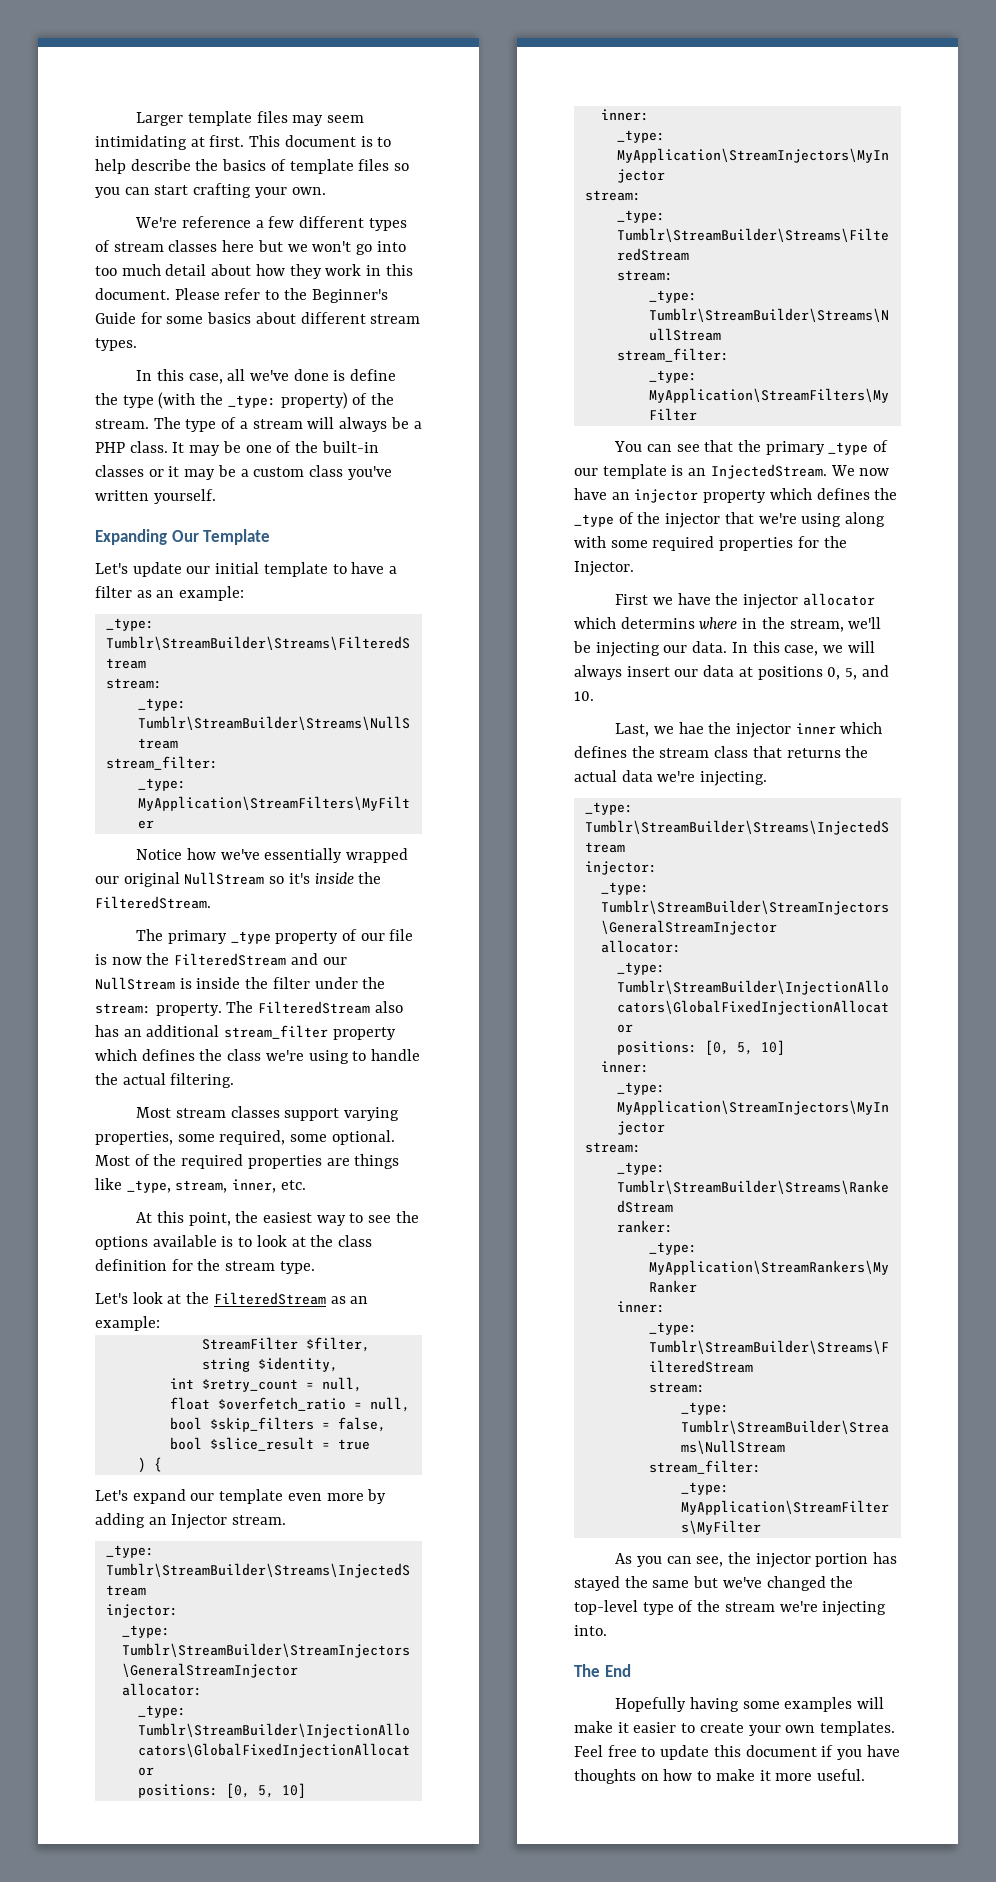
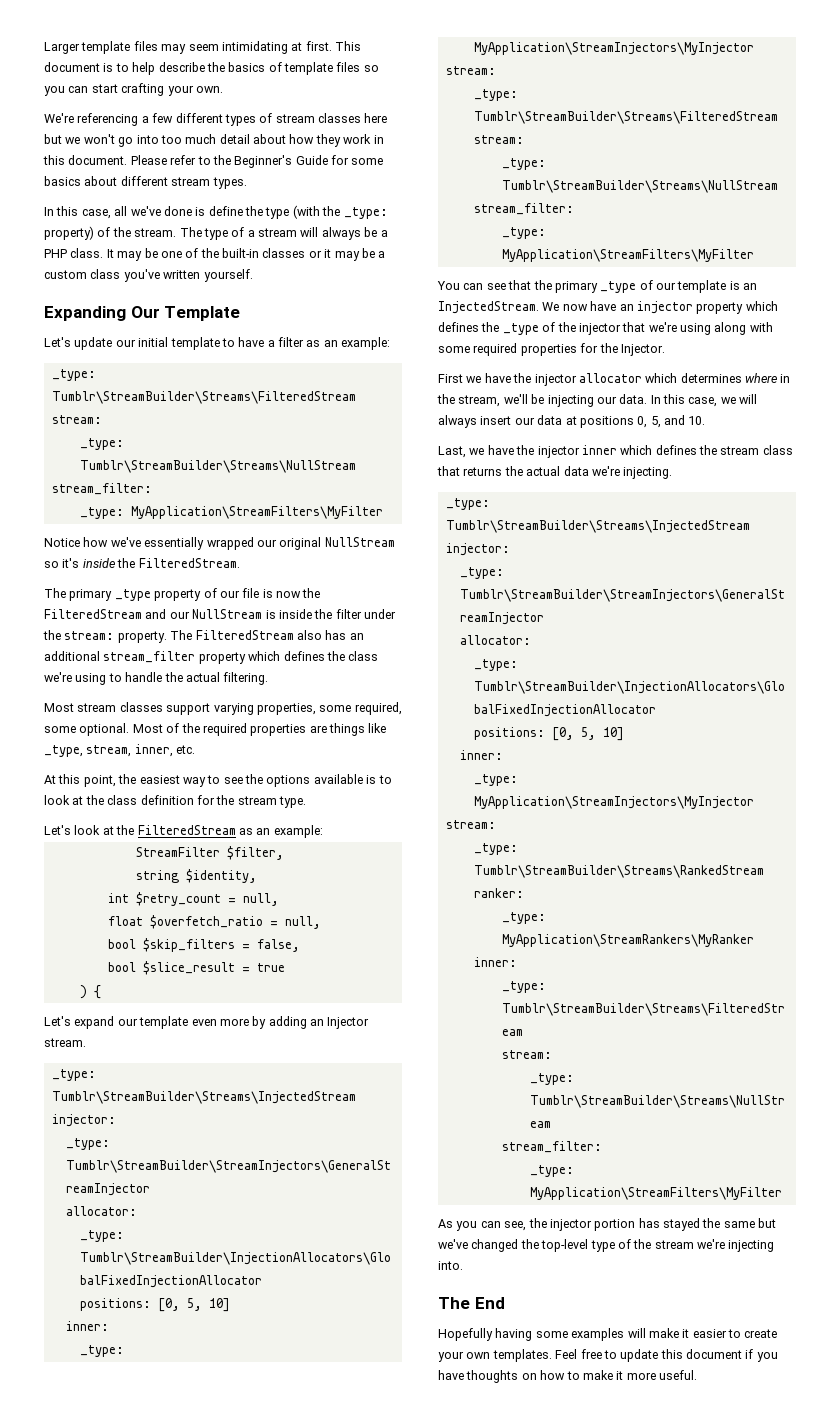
- We're reference a few different types of stream classes here but we won't go into too much detail about how they work in this document.
+ We're referencing a few different types of stream classes here but we won't go into too much detail about how they work in this document.
- First we have the injector allocator which determins where in the stream, we'll be injecting our data.
+ First we have the injector allocator which determines where in the stream, we'll be injecting our data.
- Last, we hae the injector inner which defines the stream class that returns the actual data we're injecting.
+ Last, we have the injector inner which defines the stream class that returns the actual data we're injecting.

